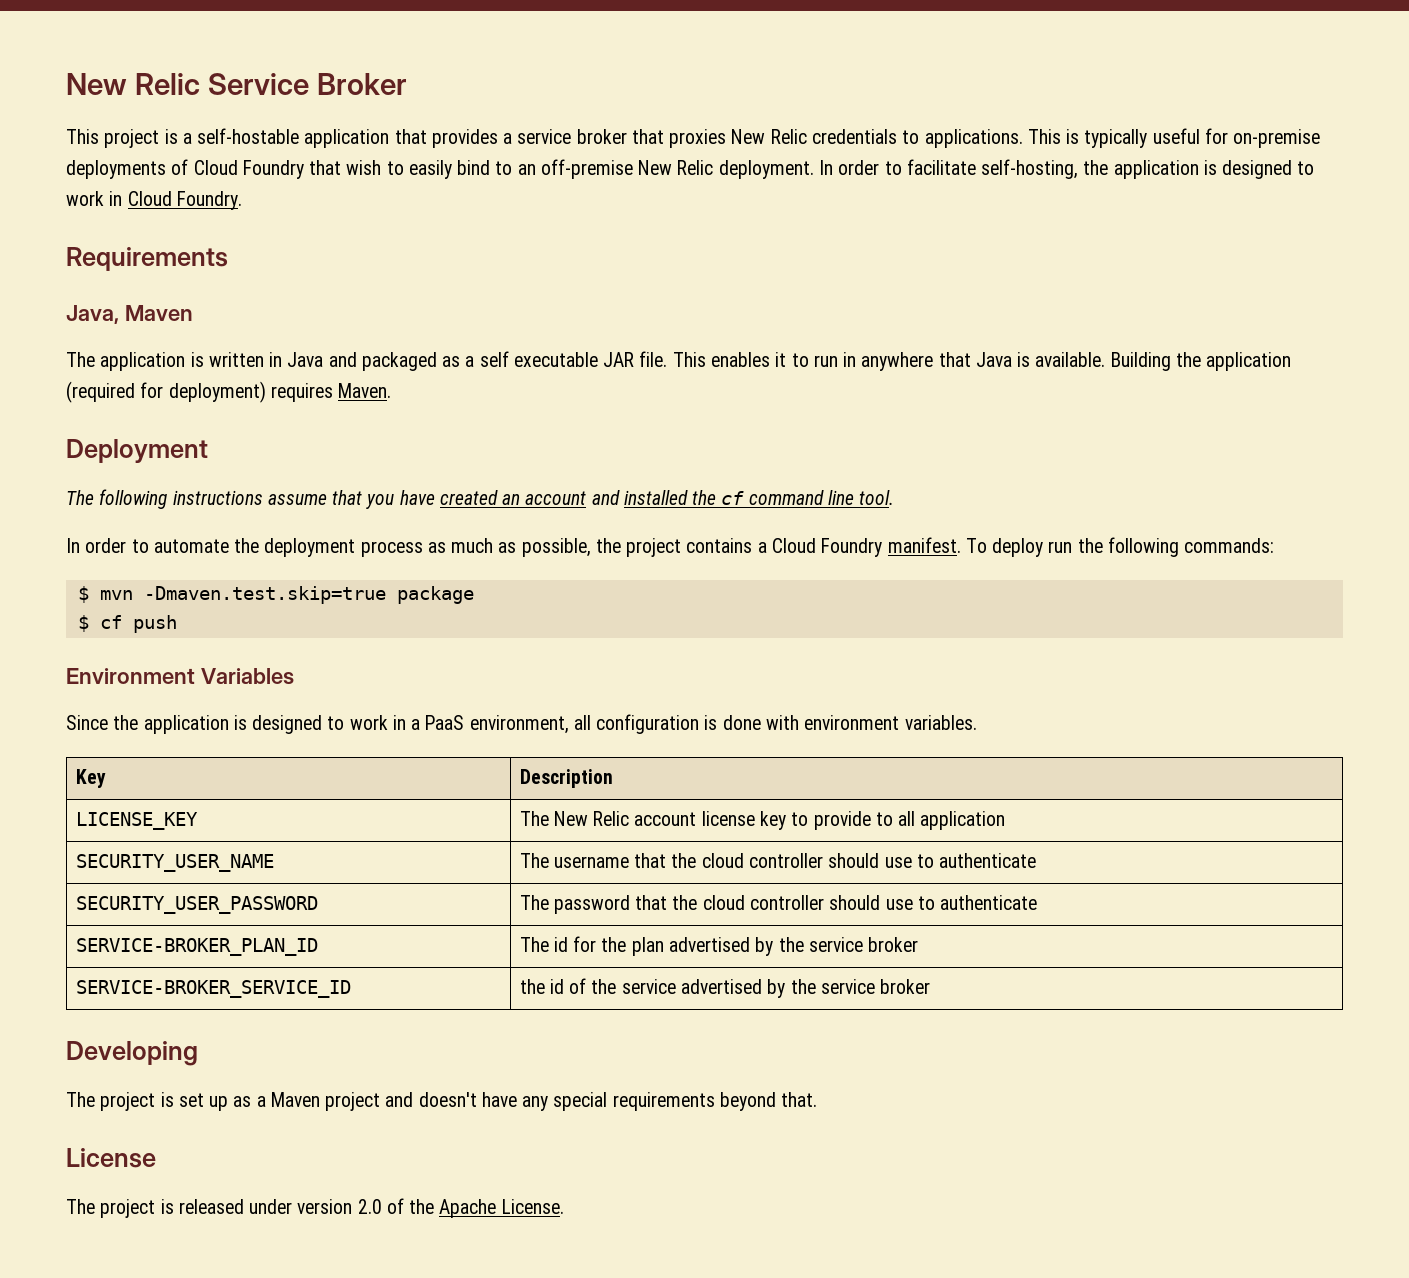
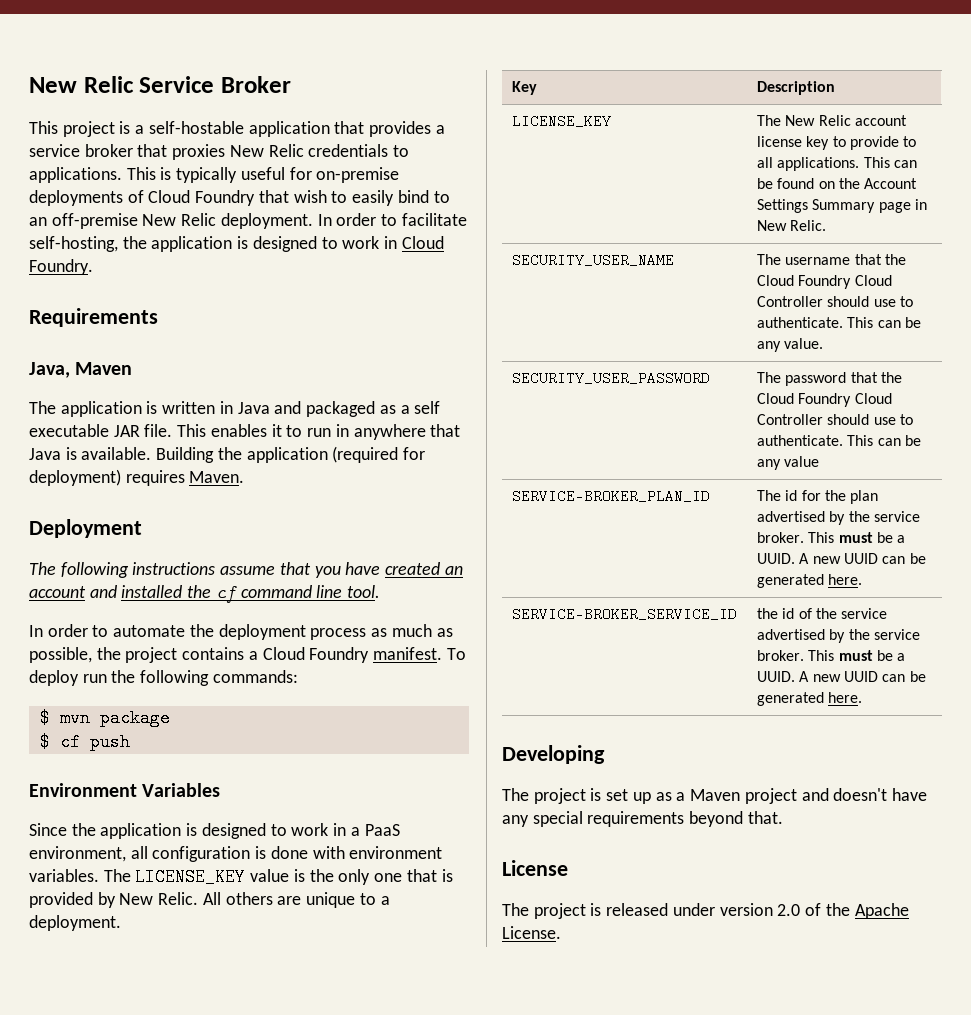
- $ mvn -Dmaven.test.skip=true package
+ $ mvn package
+ The LICENSE_KEY value is the only one that is provided by New Relic. All others are unique to a deployment.
- LICENSE_KEY | The New Relic account license key to provide to all application
+ LICENSE_KEY | The New Relic account license key to provide to all applications. This can be found on the Account Settings Summary page in New Relic.
- SECURITY_USER_NAME | The username that the cloud controller should use to authenticate
+ SECURITY_USER_NAME | The username that the Cloud Foundry Cloud Controller should use to authenticate. This can be any value.
- SECURITY_USER_PASSWORD | The password that the cloud controller should use to authenticate
+ SECURITY_USER_PASSWORD | The password that the Cloud Foundry Cloud Controller should use to authenticate. This can be any value
- SERVICE-BROKER_PLAN_ID | The id for the plan advertised by the service broker
+ SERVICE-BROKER_PLAN_ID | The id for the plan advertised by the service broker. This must be a UUID. A new UUID can be generated here.
- SERVICE-BROKER_SERVICE_ID | the id of the service advertised by the service broker
+ SERVICE-BROKER_SERVICE_ID | the id of the service advertised by the service broker. This must be a UUID. A new UUID can be generated here.

